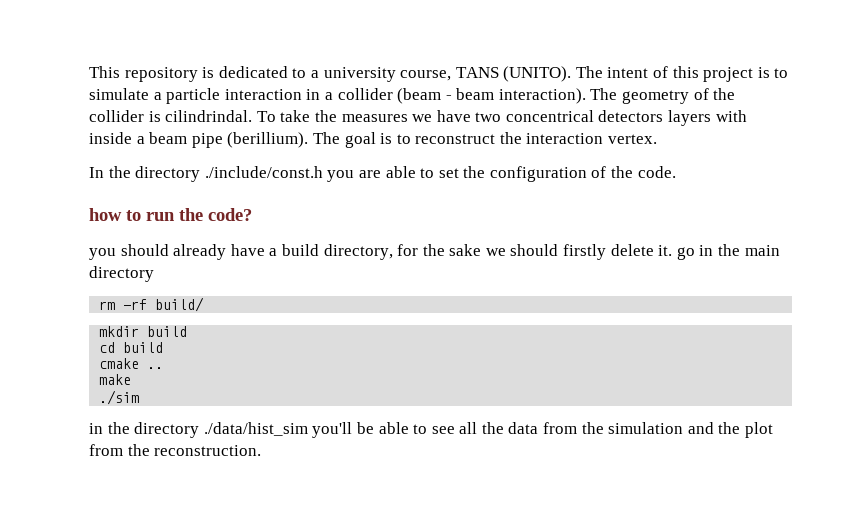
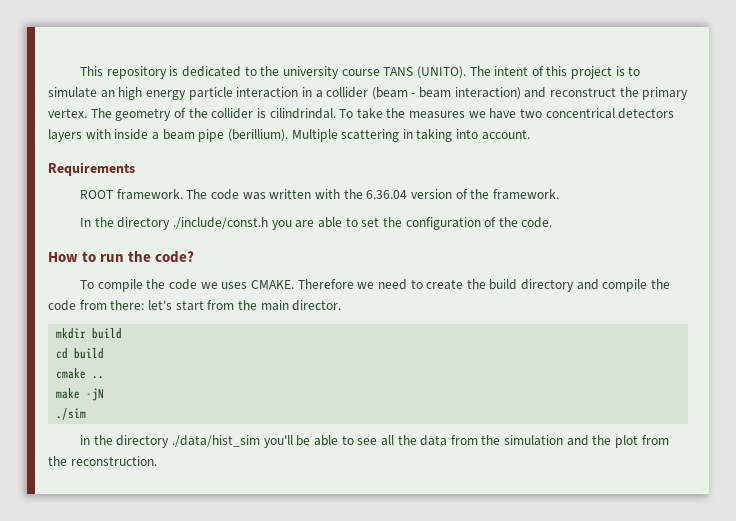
- This repository is dedicated to a university course, TANS (UNITO).
+ This repository is dedicated to the university course TANS (UNITO).
- The intent of this project is to simulate a particle interaction in a collider (beam - beam interaction).
+ The intent of this project is to simulate an high energy particle interaction in a collider (beam - beam interaction) and reconstruct the primary vertex.
- The goal is to reconstruct the interaction vertex.
+ Multiple scattering in taking into account.
+ Requirements
+ ROOT framework. The code was written with the 6.36.04 version of the framework.
- how to run the code?
+ How to run the code?
- you should already have a build directory, for the sake we should firstly delete it. go in the main directory
- rm -rf build/
+ To compile the code we uses CMAKE. Therefore we need to create the build directory and compile the code from there: let's start from the main director.
- make
+ make -jN

